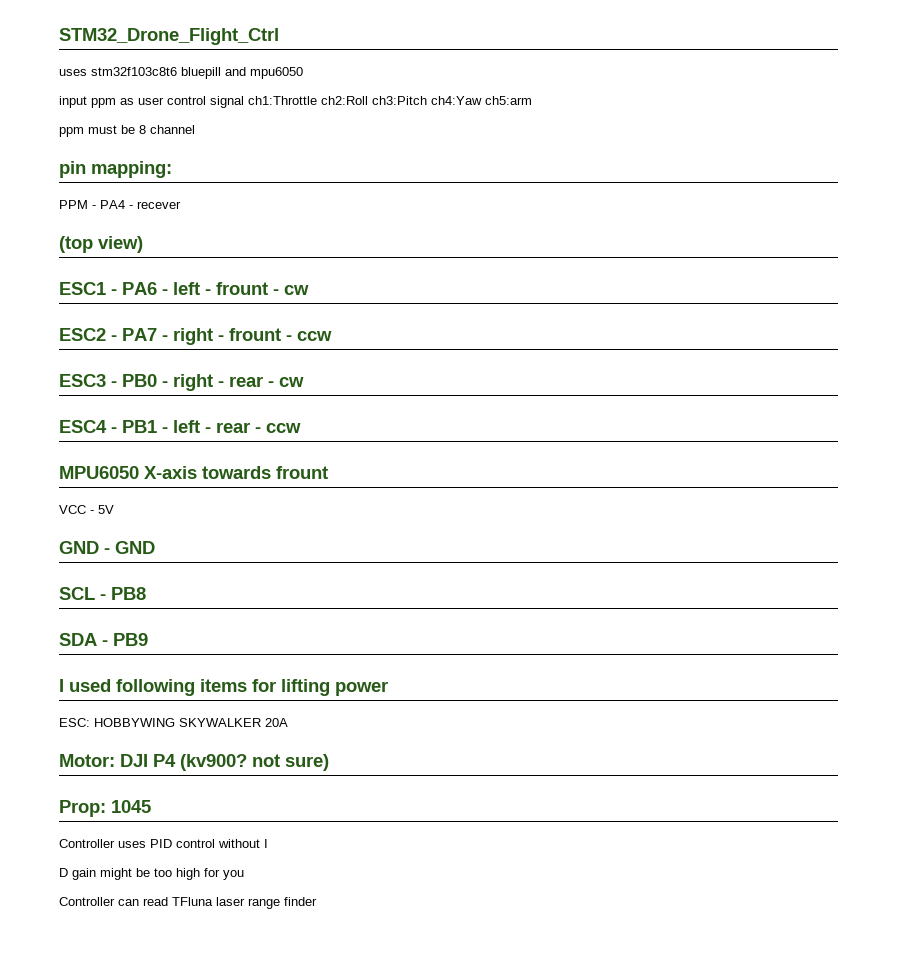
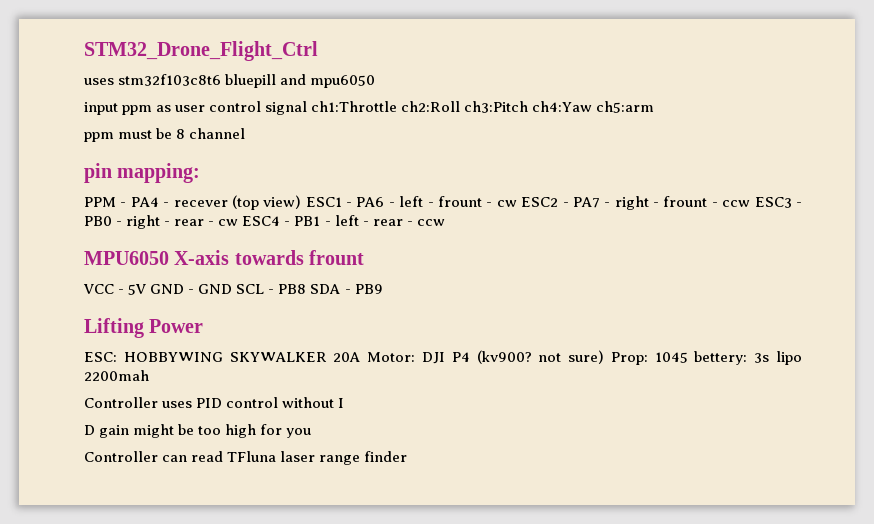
- PPM - PA4 - recever
- (top view)
- ESC1 - PA6 - left - frount - cw
- ESC2 - PA7 - right - frount - ccw
- ESC3 - PB0 - right - rear - cw
- ESC4 - PB1 - left - rear - ccw
+ PPM - PA4 - recever (top view) ESC1 - PA6 - left - frount - cw ESC2 - PA7 - right - frount - ccw ESC3 - PB0 - right - rear - cw ESC4 - PB1 - left - rear - ccw
- VCC - 5V
- GND - GND
- SCL - PB8
- SDA - PB9
+ VCC - 5V GND - GND SCL - PB8 SDA - PB9
- I used following items for lifting power
+ Lifting Power
- ESC: HOBBYWING SKYWALKER 20A
- Motor: DJI P4 (kv900? not sure)
- Prop: 1045
+ ESC: HOBBYWING SKYWALKER 20A Motor: DJI P4 (kv900? not sure) Prop: 1045 bettery: 3s lipo 2200mah

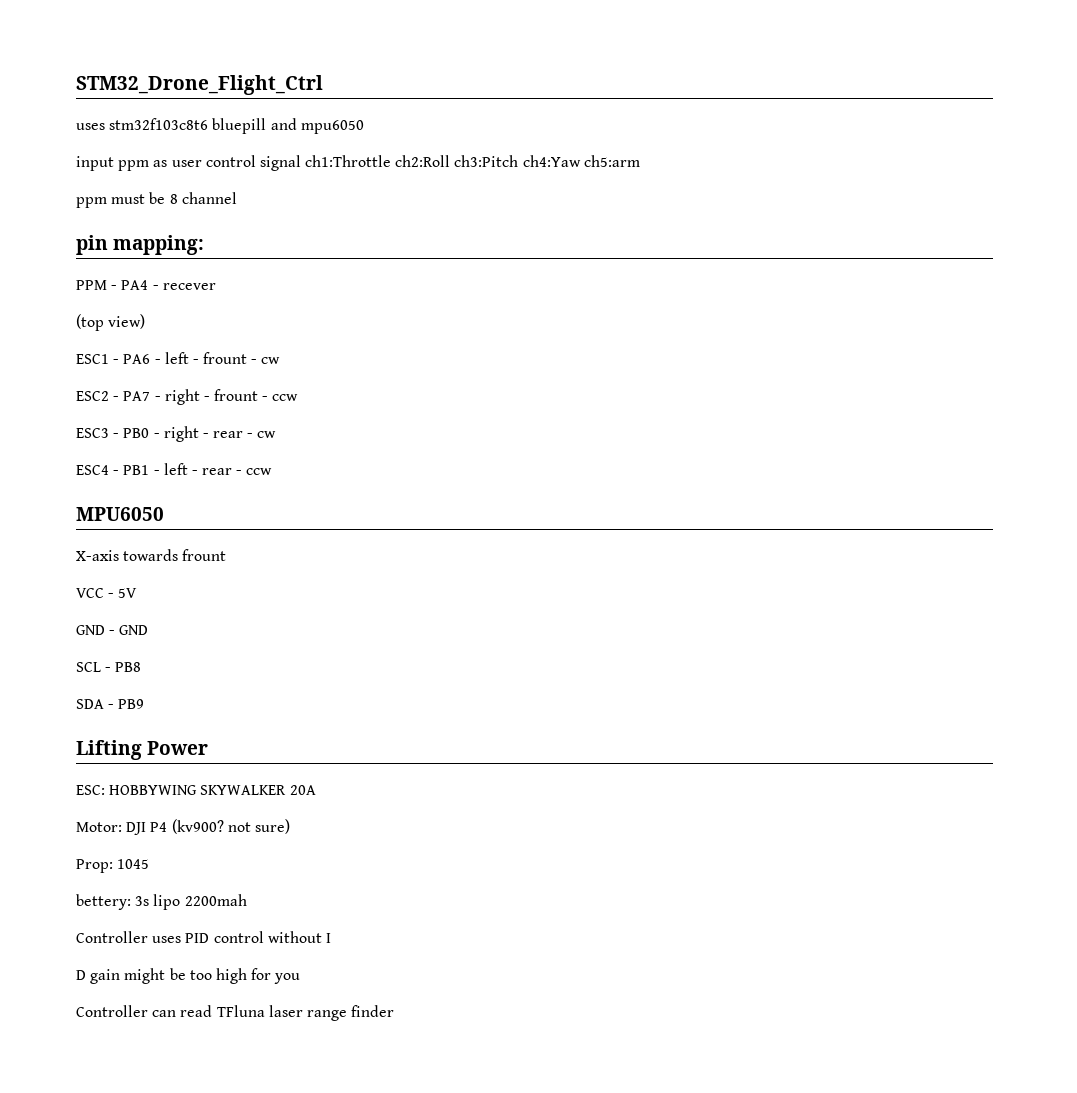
- PPM - PA4 - recever (top view) ESC1 - PA6 - left - frount - cw ESC2 - PA7 - right - frount - ccw ESC3 - PB0 - right - rear - cw ESC4 - PB1 - left - rear - ccw
+ PPM - PA4 - recever
+ (top view)
+ ESC1 - PA6 - left - frount - cw
+ ESC2 - PA7 - right - frount - ccw
+ ESC3 - PB0 - right - rear - cw
+ ESC4 - PB1 - left - rear - ccw
- MPU6050 X-axis towards frount
+ MPU6050
+ X-axis towards frount
- VCC - 5V GND - GND SCL - PB8 SDA - PB9
+ VCC - 5V
+ GND - GND
+ SCL - PB8
+ SDA - PB9
- ESC: HOBBYWING SKYWALKER 20A Motor: DJI P4 (kv900? not sure) Prop: 1045 bettery: 3s lipo 2200mah
+ ESC: HOBBYWING SKYWALKER 20A
+ Motor: DJI P4 (kv900? not sure)
+ Prop: 1045
+ bettery: 3s lipo 2200mah

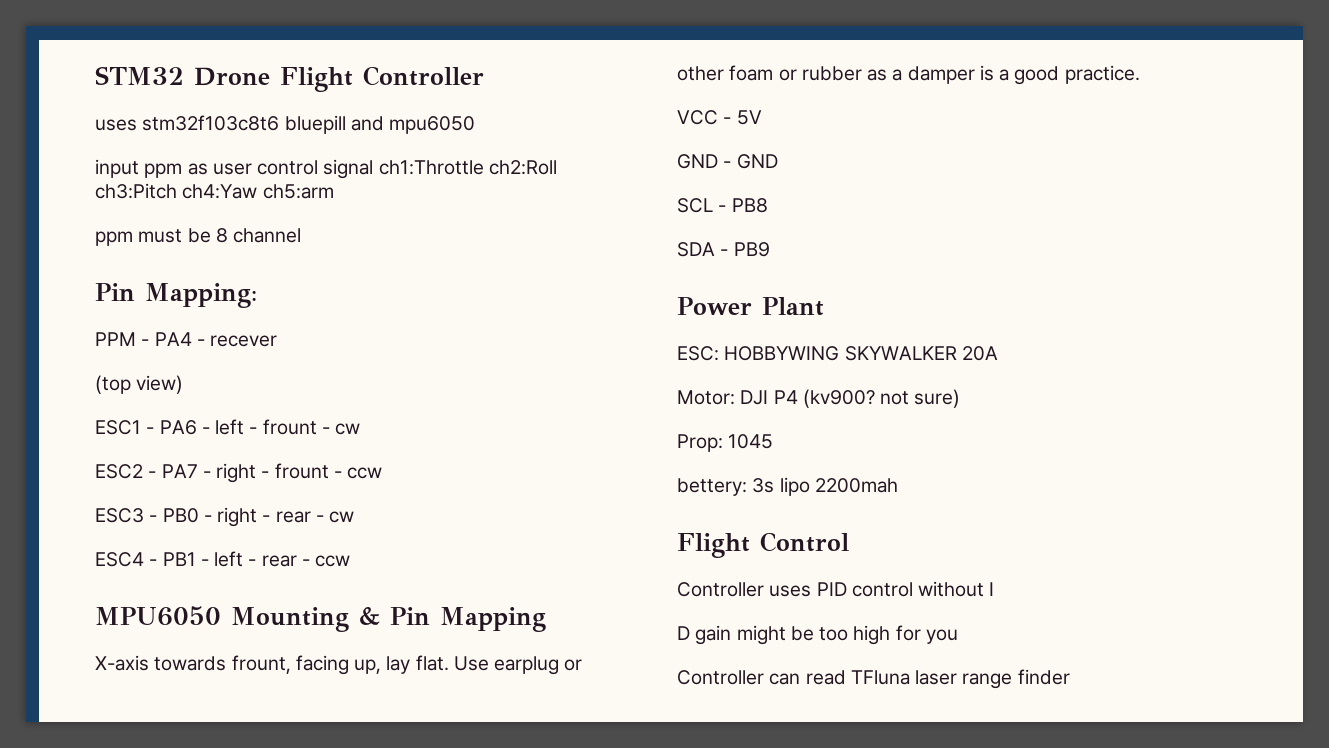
- STM32_Drone_Flight_Ctrl
+ STM32 Drone Flight Controller
- pin mapping:
+ Pin Mapping:
- MPU6050
- X-axis towards frount
+ MPU6050 Mounting & Pin Mapping
+ X-axis towards frount, facing up, lay flat. Use earplug or other foam or rubber as a damper is a good practice.
- Lifting Power
+ Power Plant
+ Flight Control

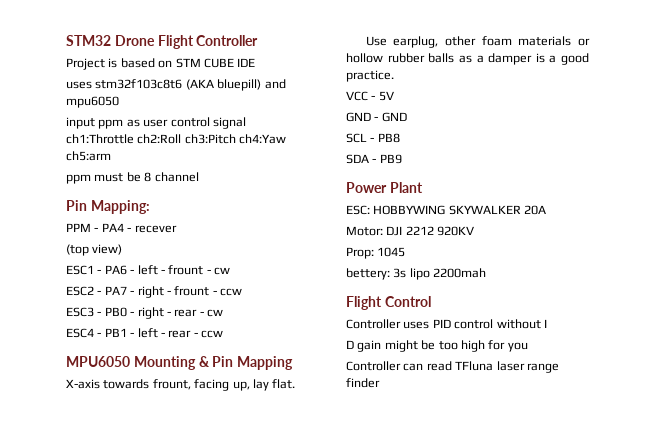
+ Project is based on STM CUBE IDE
- uses stm32f103c8t6 bluepill and mpu6050
+ uses stm32f103c8t6 (AKA bluepill) and mpu6050
- X-axis towards frount, facing up, lay flat. Use earplug or other foam or rubber as a damper is a good practice.
+ X-axis towards frount, facing up, lay flat.
+ Use earplug, other foam materials or hollow rubber balls as a damper is a good practice.
- Motor: DJI P4 (kv900? not sure)
+ Motor: DJI 2212 920KV

